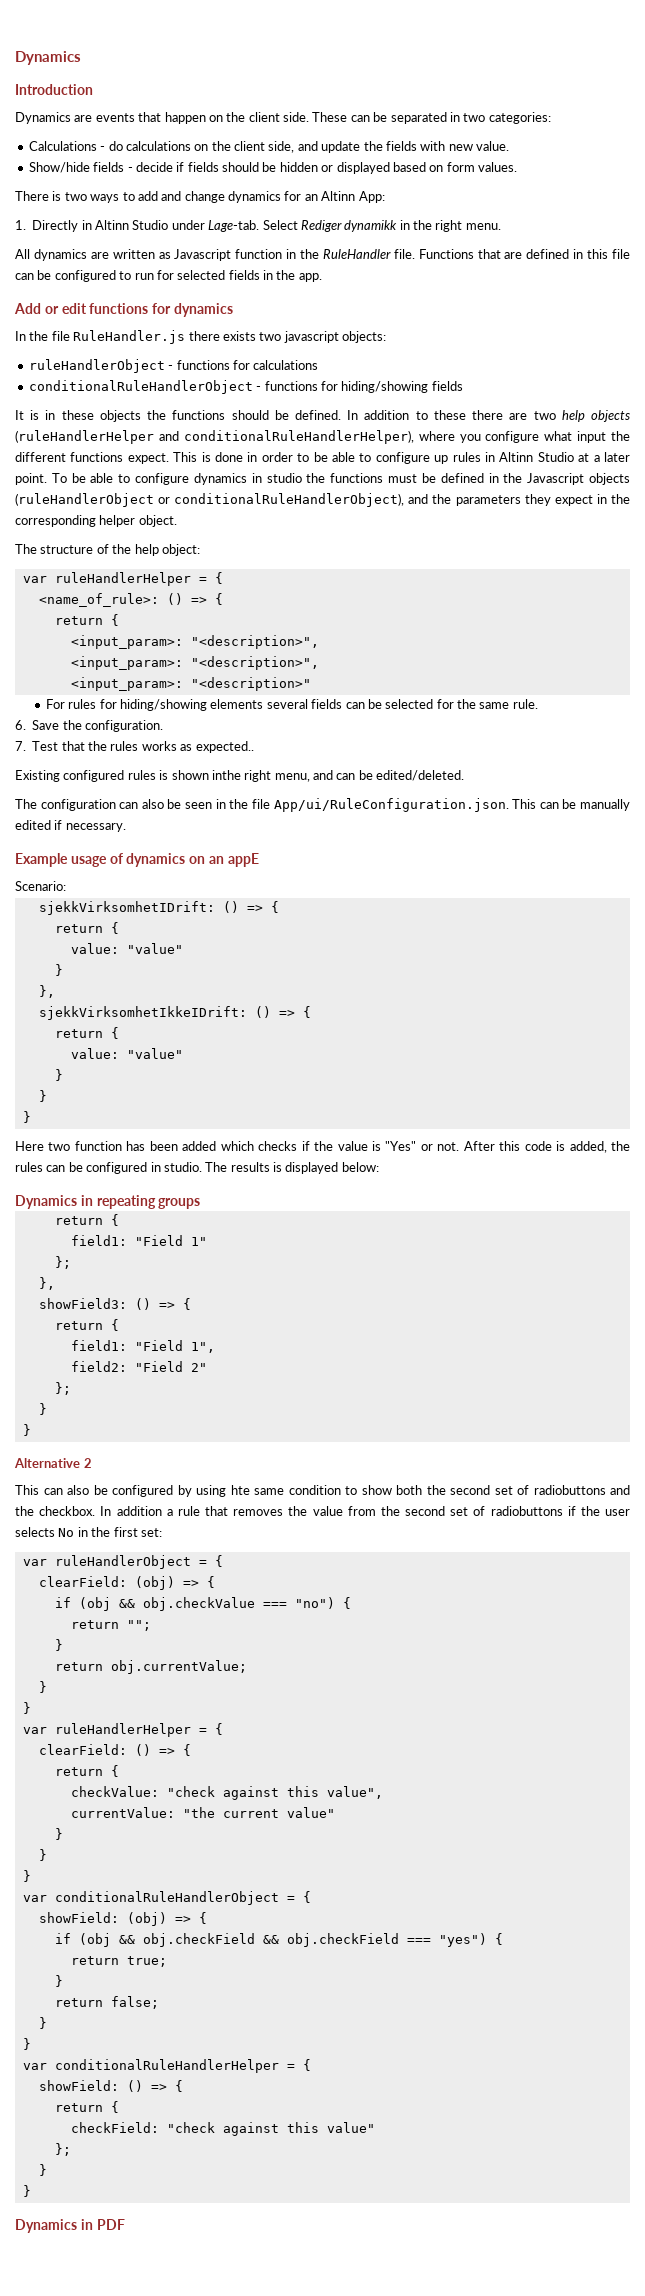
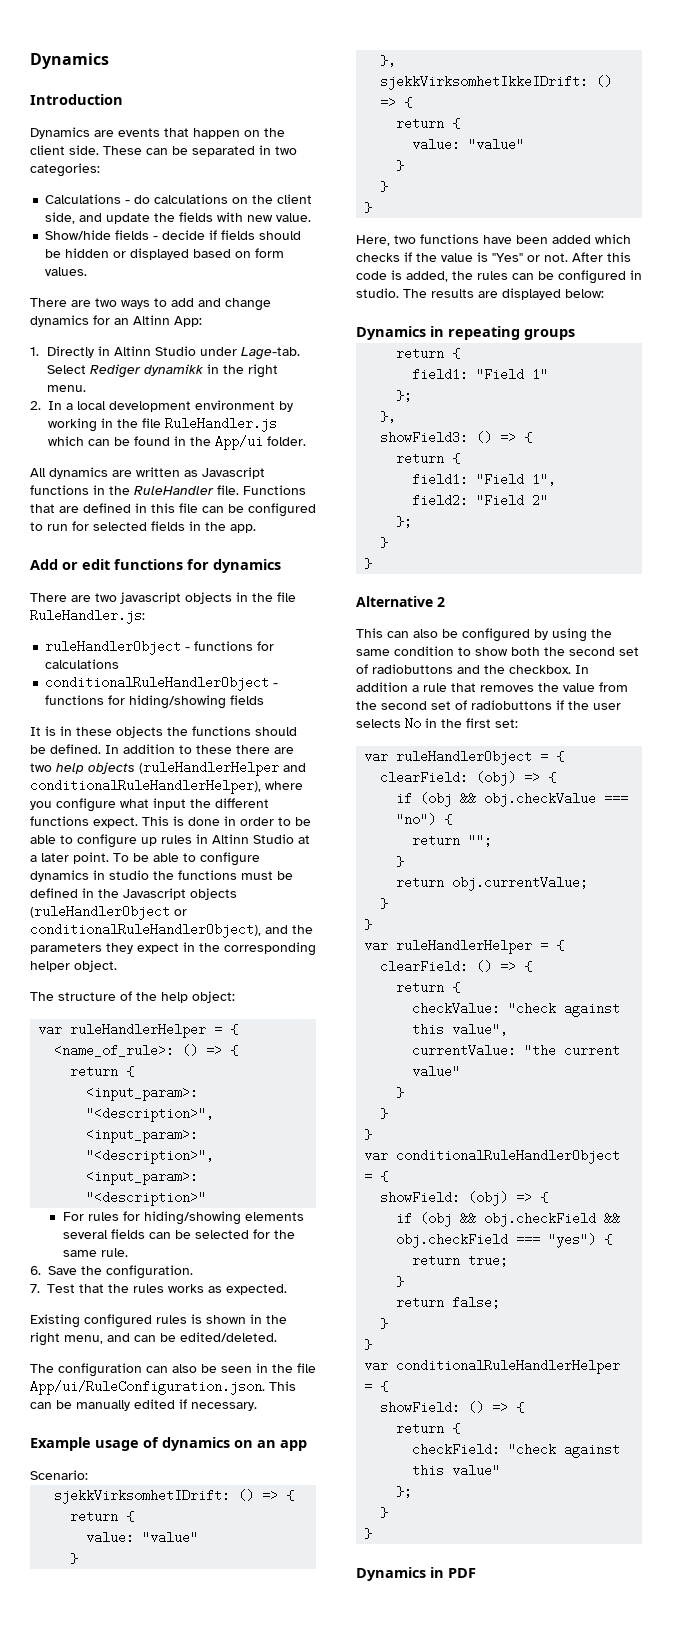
- There is two ways to add and change dynamics for an Altinn App:
+ There are two ways to add and change dynamics for an Altinn App:
+ 2. In a local development environment by working in the file RuleHandler.js which can be found in the App/ui folder.
- All dynamics are written as Javascript function in the RuleHandler file.
+ All dynamics are written as Javascript functions in the RuleHandler file.
- In the file RuleHandler.js there exists two javascript objects:
+ There are two javascript objects in the file RuleHandler.js:
- 7. Test that the rules works as expected..
+ 7. Test that the rules works as expected.
- Existing configured rules is shown inthe right menu, and can be edited/deleted.
+ Existing configured rules is shown in the right menu, and can be edited/deleted.
- Example usage of dynamics on an appE
+ Example usage of dynamics on an app
- Here two function has been added which checks if the value is "Yes" or not.
+ Here, two functions have been added which checks if the value is "Yes" or not.
- The results is displayed below:
+ The results are displayed below:
- This can also be configured by using hte same condition to show both the second set of radiobuttons and the checkbox.
+ This can also be configured by using the same condition to show both the second set of radiobuttons and the checkbox.

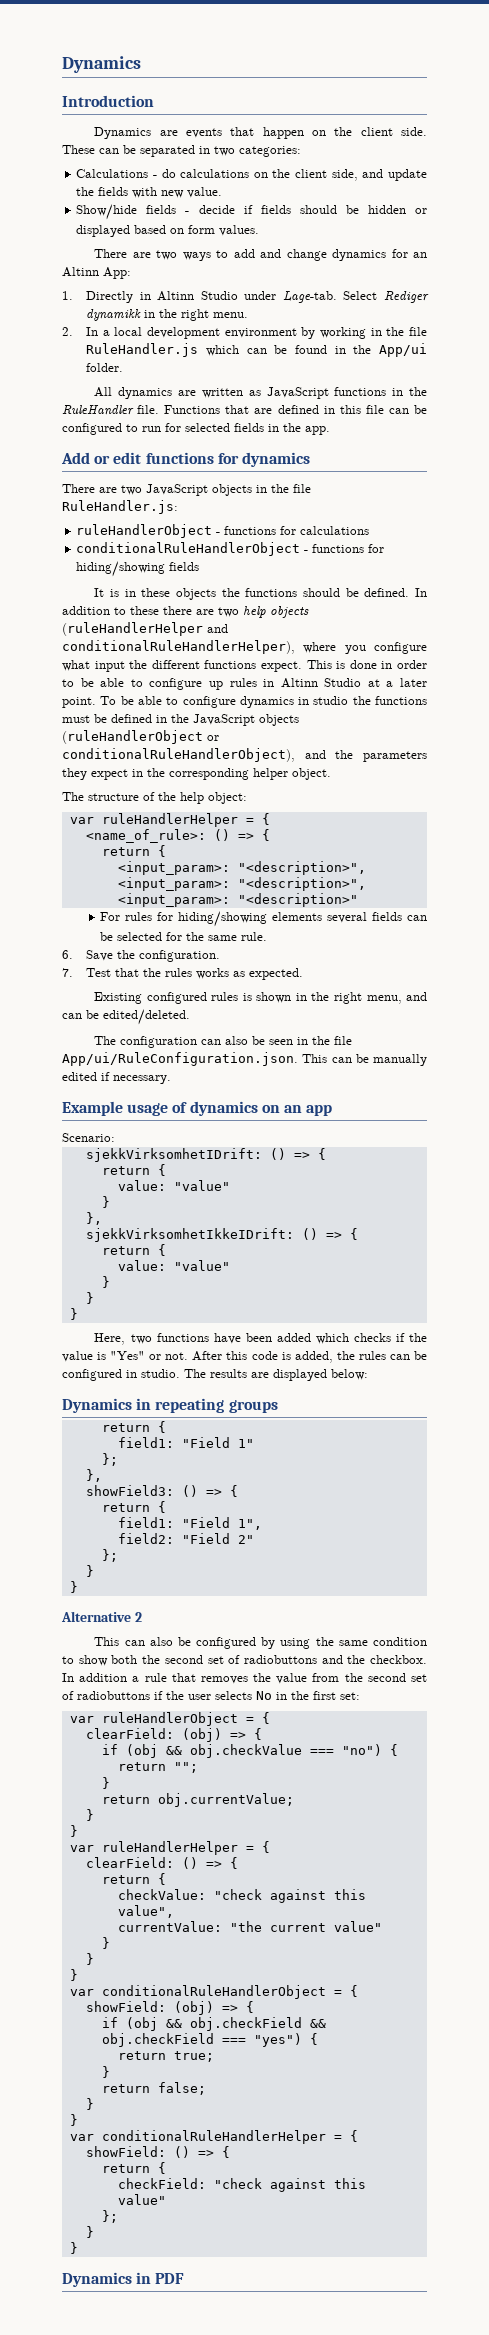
- All dynamics are written as Javascript functions in the RuleHandler file.
+ All dynamics are written as JavaScript functions in the RuleHandler file.
- There are two javascript objects in the file RuleHandler.js:
+ There are two JavaScript objects in the file RuleHandler.js:
- To be able to configure dynamics in studio the functions must be defined in the Javascript objects (ruleHandlerObject or conditionalRuleHandlerObject), and the parameters they expect in the corresponding helper object.
+ To be able to configure dynamics in studio the functions must be defined in the JavaScript objects (ruleHandlerObject or conditionalRuleHandlerObject), and the parameters they expect in the corresponding helper object.

